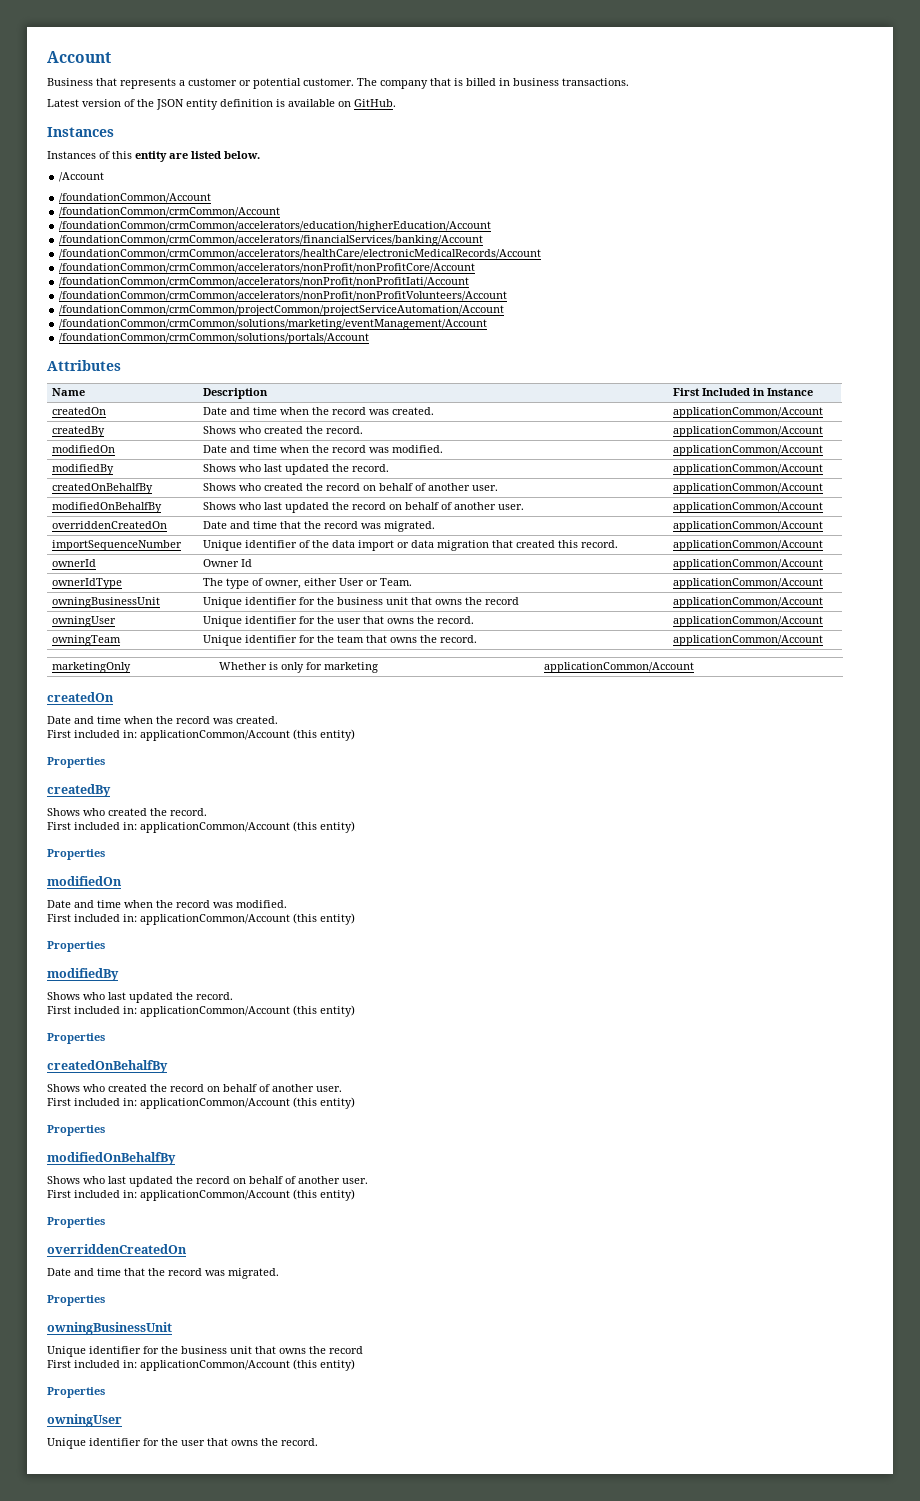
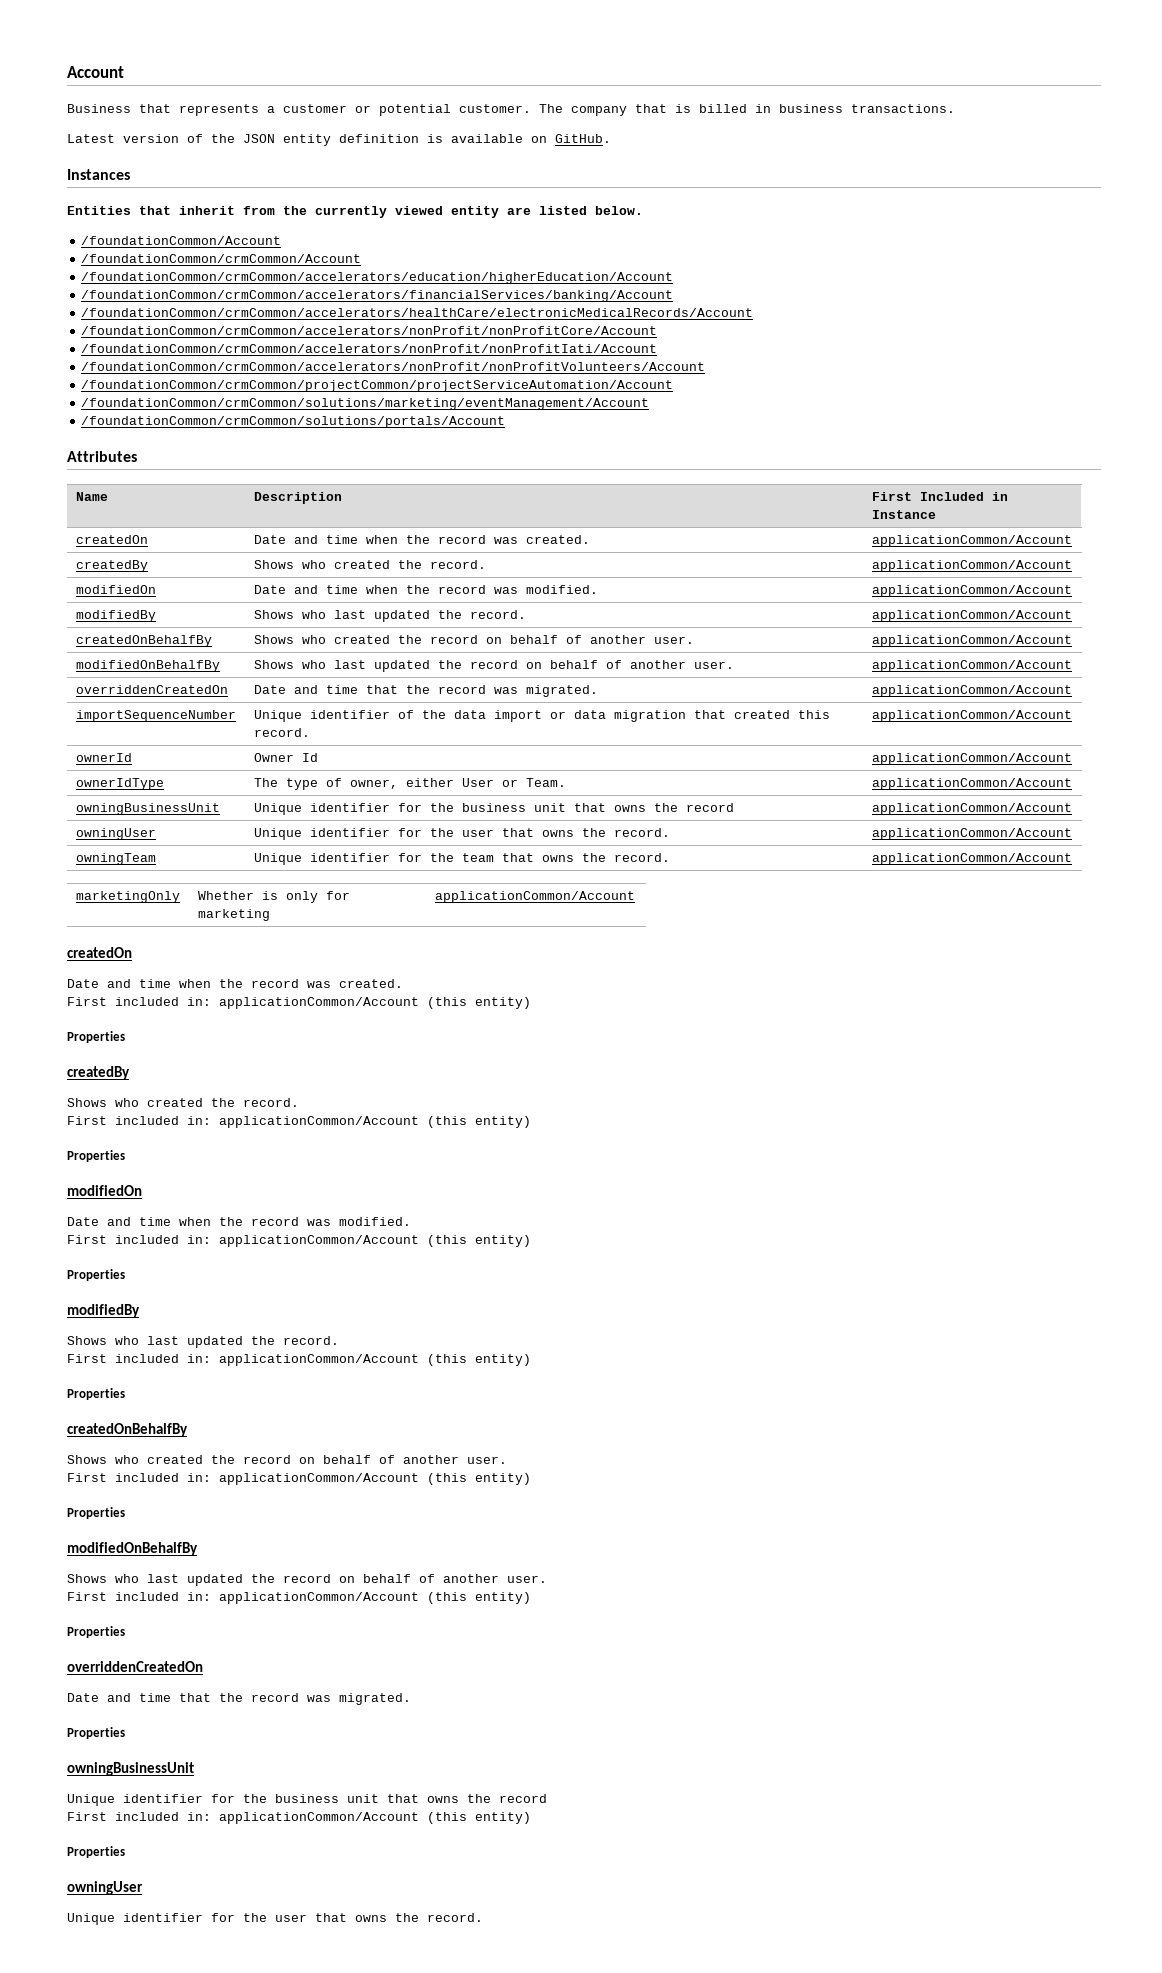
- Instances of this entity are listed below.
+ Entities that inherit from the currently viewed entity are listed below.
- /Account

